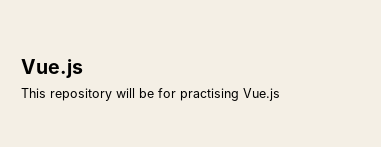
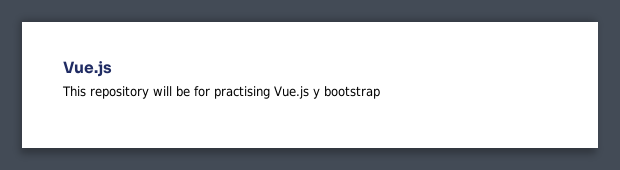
- This repository will be for practising Vue.js
+ This repository will be for practising Vue.js y bootstrap

